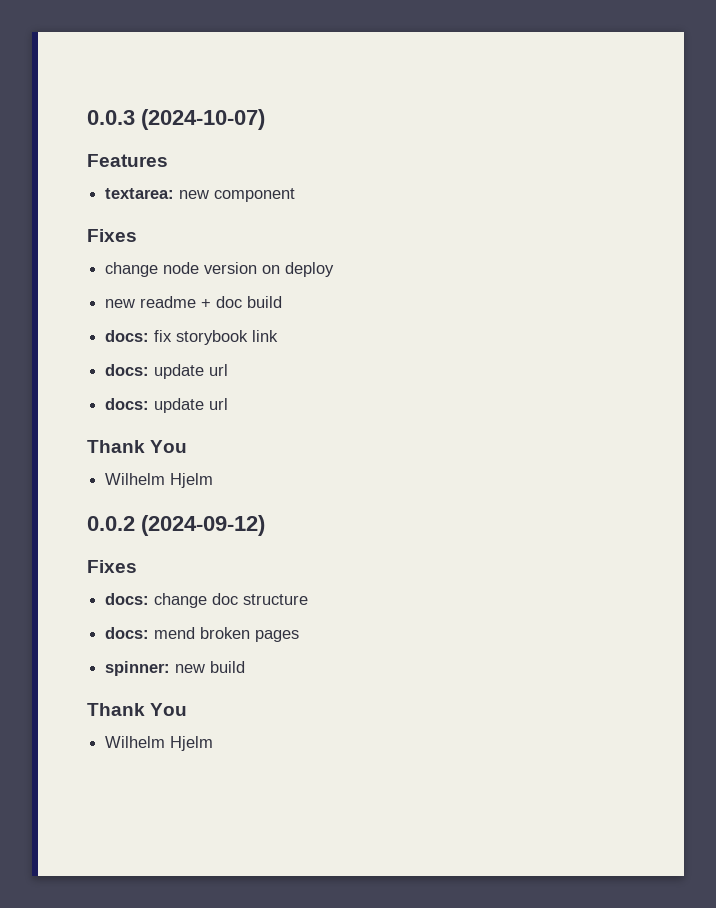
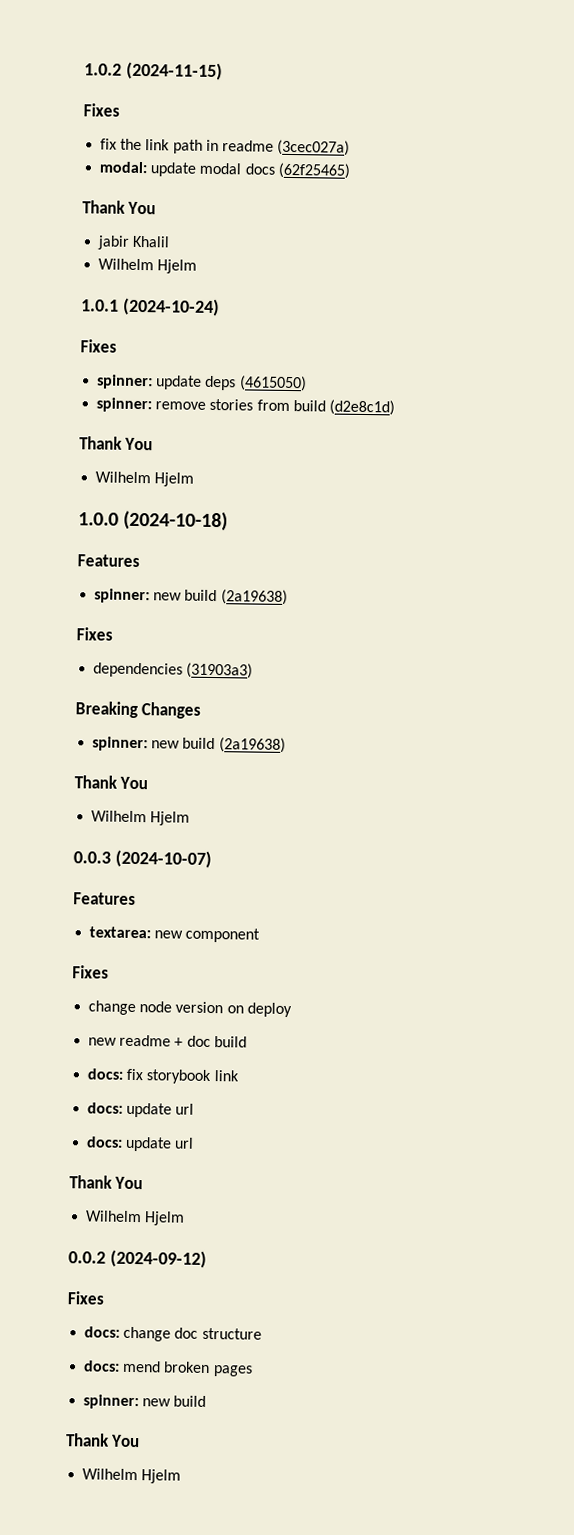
+ 1.0.2 (2024-11-15)
+ Fixes
+ fix the link path in readme (3cec027a)
+ modal: update modal docs (62f25465)
+ Thank You
+ jabir Khalil
+ Wilhelm Hjelm
+ 1.0.1 (2024-10-24)
+ Fixes
+ spinner: update deps (4615050)
+ spinner: remove stories from build (d2e8c1d)
+ Thank You
+ Wilhelm Hjelm
+ 1.0.0 (2024-10-18)
+ Features
+ spinner: new build (2a19638)
+ Fixes
+ dependencies (31903a3)
+ Breaking Changes
+ spinner: new build (2a19638)
+ Thank You
+ Wilhelm Hjelm

